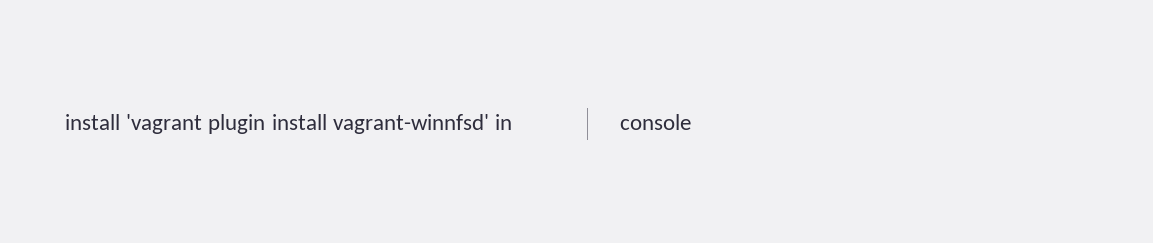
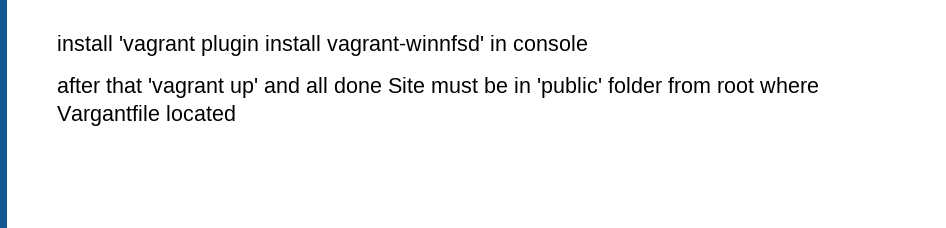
+ after that 'vagrant up' and all done Site must be in 'public' folder from root where Vargantfile located

